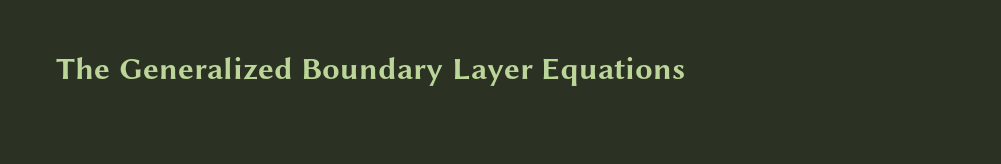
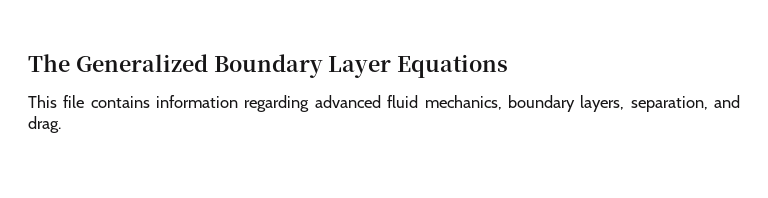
+ This file contains information regarding advanced fluid mechanics, boundary layers, separation, and drag.

